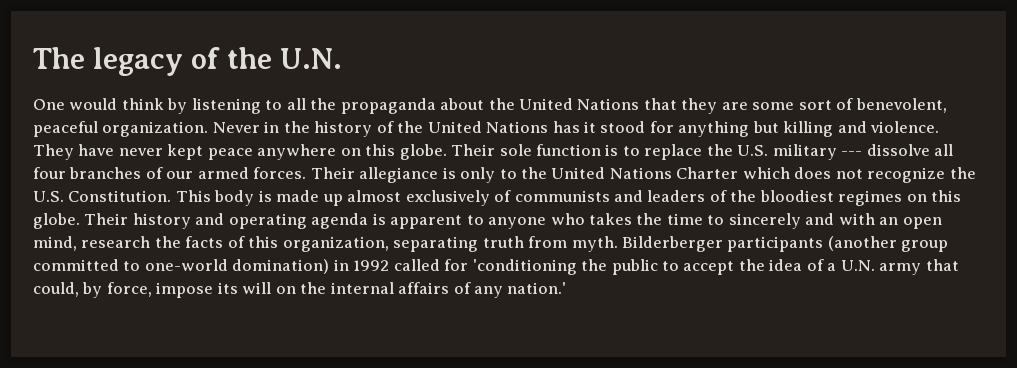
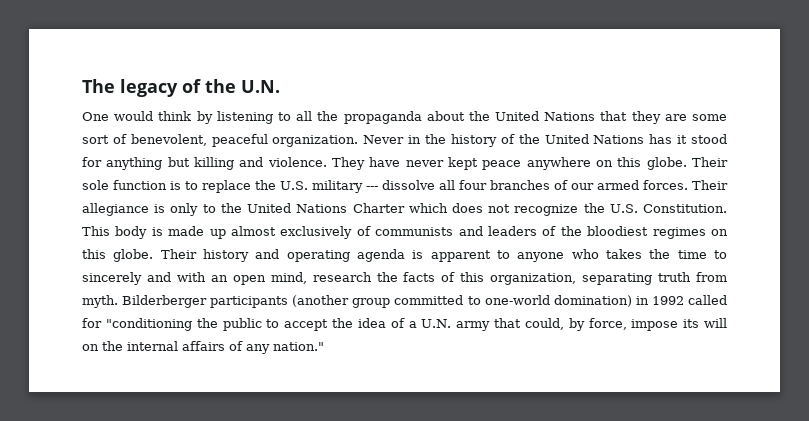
- Bilderberger participants (another group committed to one-world domination) in 1992 called for 'conditioning the public to accept the idea of a U.N. army that could, by force, impose its will on the internal affairs of any nation.'
+ Bilderberger participants (another group committed to one-world domination) in 1992 called for "conditioning the public to accept the idea of a U.N. army that could, by force, impose its will on the internal affairs of any nation."

